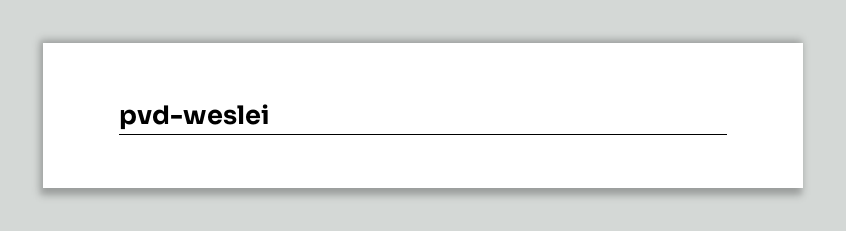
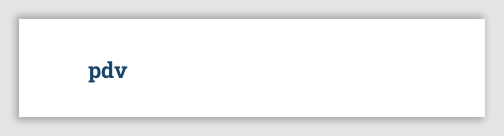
- pvd-weslei
+ pdv

